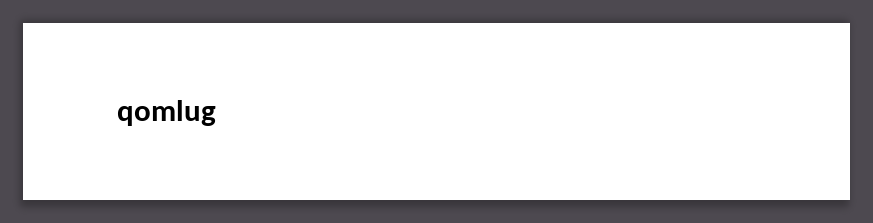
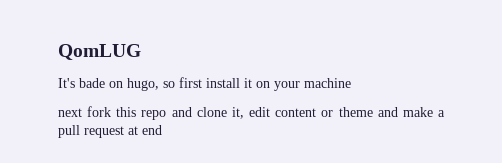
- qomlug
+ QomLUG
+ It's bade on hugo, so first install it on your machine
+ next fork this repo and clone it, edit content or theme and make a pull request at end

